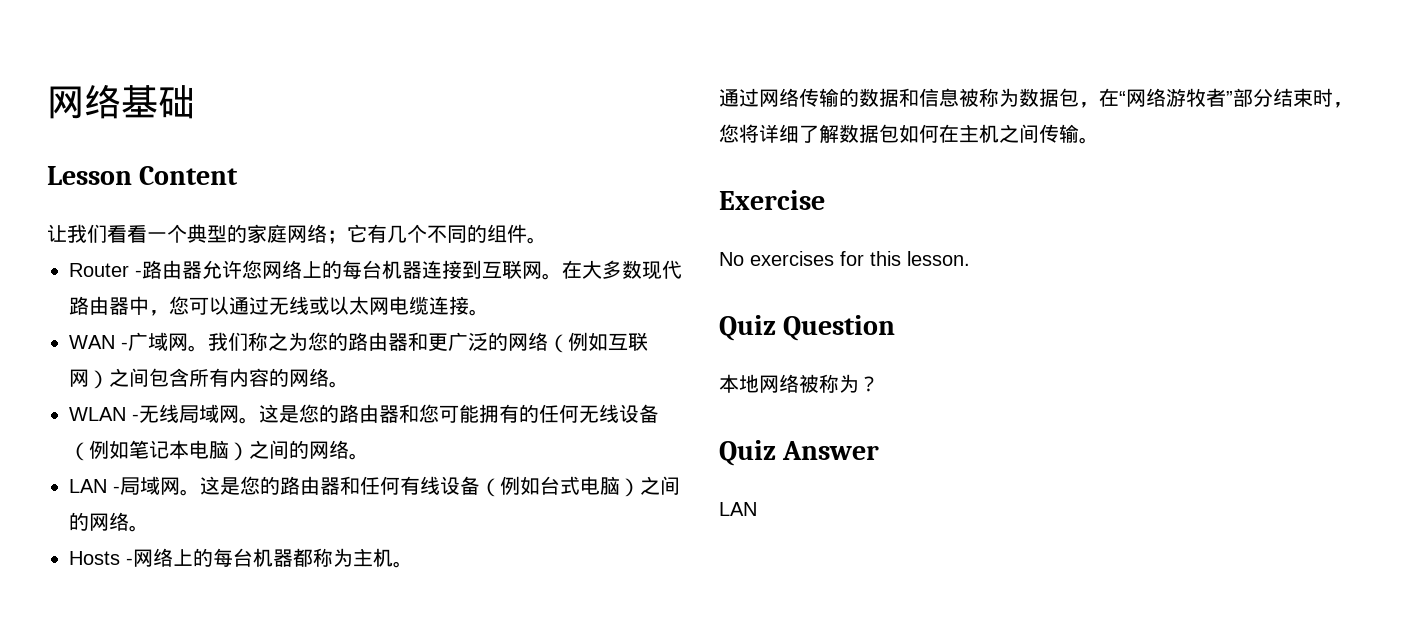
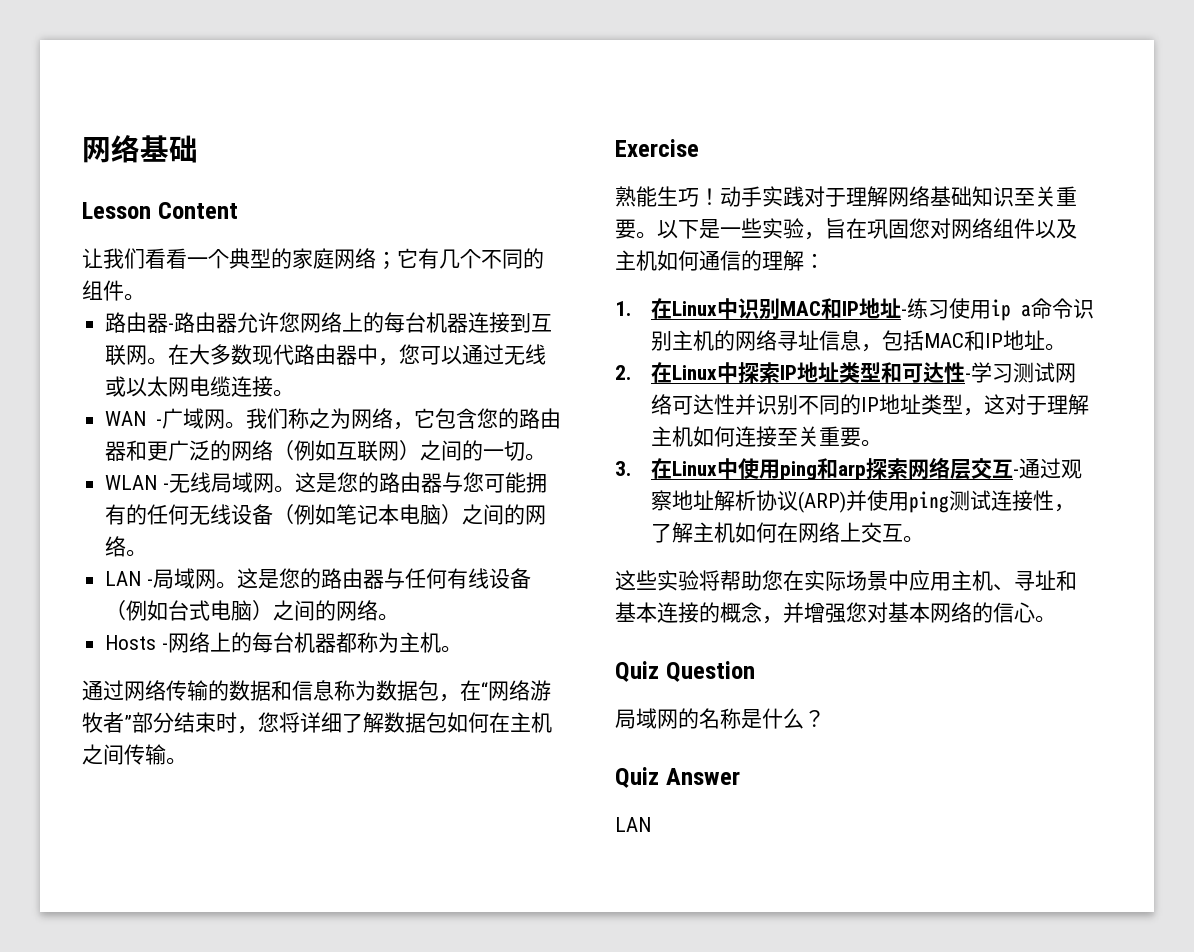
- Router -路由器允许您网络上的每台机器连接到互联网。
+ 路由器-路由器允许您网络上的每台机器连接到互联网。
- 我们称之为您的路由器和更广泛的网络（例如互联网）之间包含所有内容的网络。
+ 我们称之为网络，它包含您的路由器和更广泛的网络（例如互联网）之间的一切。
- 这是您的路由器和您可能拥有的任何无线设备（例如笔记本电脑）之间的网络。
+ 这是您的路由器与您可能拥有的任何无线设备（例如笔记本电脑）之间的网络。
- 这是您的路由器和任何有线设备（例如台式电脑）之间的网络。
+ 这是您的路由器与任何有线设备（例如台式电脑）之间的网络。
- 通过网络传输的数据和信息被称为数据包，在“网络游牧者”部分结束时，您将详细了解数据包如何在主机之间传输。
+ 通过网络传输的数据和信息称为数据包，在“网络游牧者”部分结束时，您将详细了解数据包如何在主机之间传输。
- No exercises for this lesson.
+ 熟能生巧！动手实践对于理解网络基础知识至关重要。以下是一些实验，旨在巩固您对网络组件以及主机如何通信的理解：
+ 1.在Linux中识别MAC和IP地址-练习使用ip a命令识别主机的网络寻址信息，包括MAC和IP地址。
+ 2.在Linux中探索IP地址类型和可达性-学习测试网络可达性并识别不同的IP地址类型，这对于理解主机如何连接至关重要。
+ 3.在Linux中使用ping和arp探索网络层交互-通过观察地址解析协议(ARP)并使用ping测试连接性，了解主机如何在网络上交互。
+ 这些实验将帮助您在实际场景中应用主机、寻址和基本连接的概念，并增强您对基本网络的信心。
  Quiz Question
- 本地网络被称为？
+ 局域网的名称是什么？

